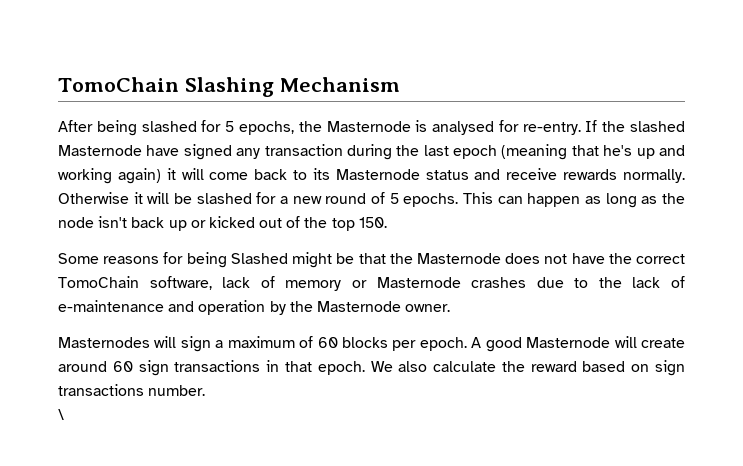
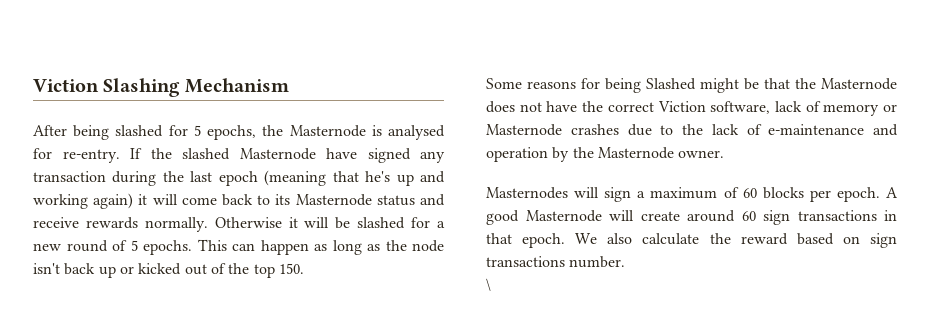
- TomoChain Slashing Mechanism
+ Viction Slashing Mechanism
- Some reasons for being Slashed might be that the Masternode does not have the correct TomoChain software, lack of memory or Masternode crashes due to the lack of e-maintenance and operation by the Masternode owner.
+ Some reasons for being Slashed might be that the Masternode does not have the correct Viction software, lack of memory or Masternode crashes due to the lack of e-maintenance and operation by the Masternode owner.

